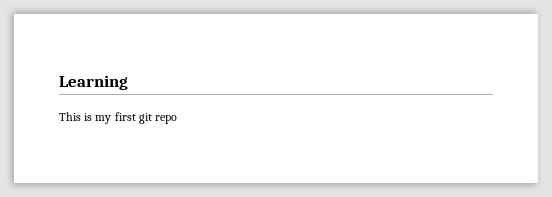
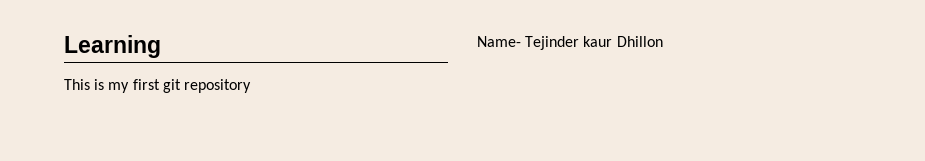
- This is my first git repo
+ This is my first git repository
+ Name- Tejinder kaur Dhillon

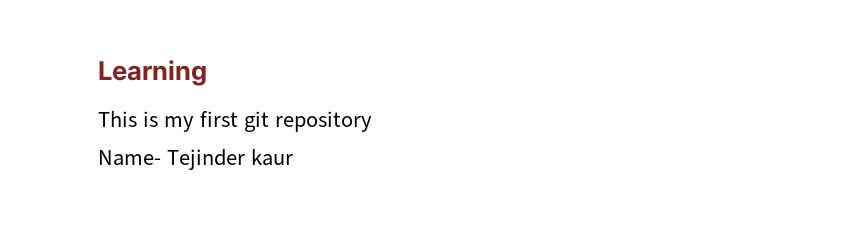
- Name- Tejinder kaur Dhillon
+ Name- Tejinder kaur

